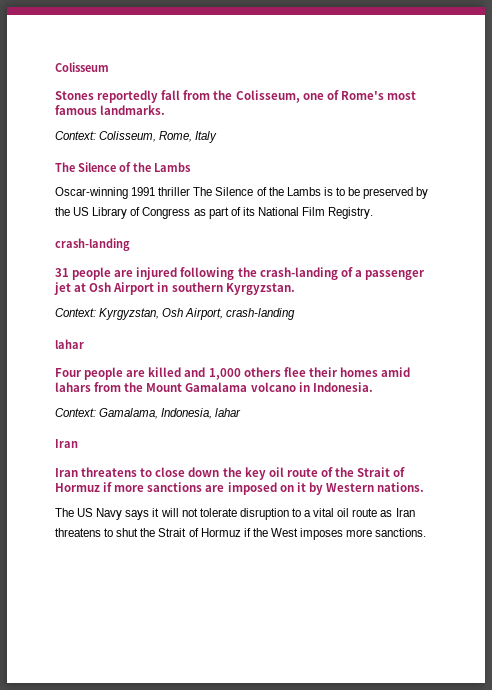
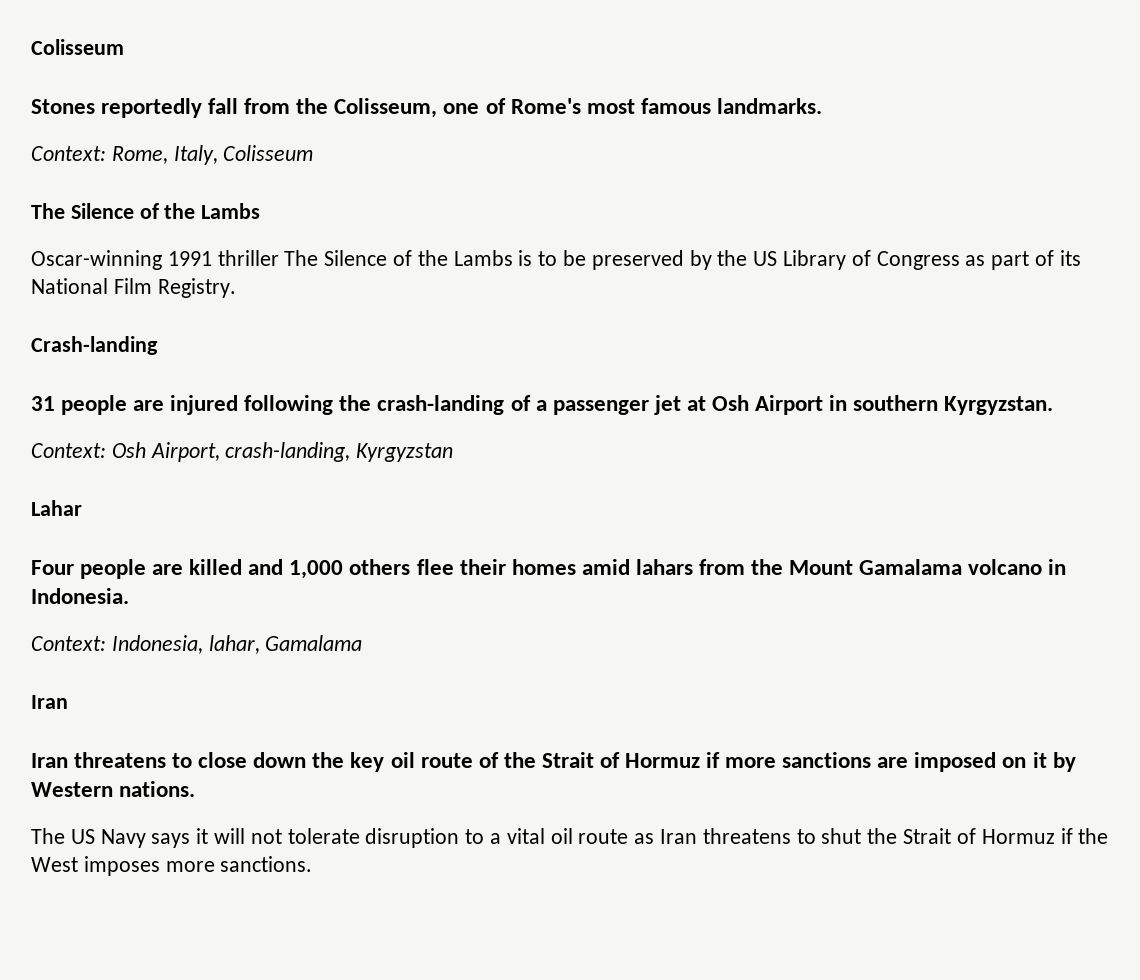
- Context: Colisseum, Rome, Italy
+ Context: Rome, Italy, Colisseum
  Oscar-winning 1991 thriller The Silence of the Lambs is to be preserved by the US Library of Congress as part of its National Film Registry.
- crash-landing
+ Crash-landing
- Context: Kyrgyzstan, Osh Airport, crash-landing
- lahar
+ Context: Osh Airport, crash-landing, Kyrgyzstan
+ Lahar
- Context: Gamalama, Indonesia, lahar
+ Context: Indonesia, lahar, Gamalama

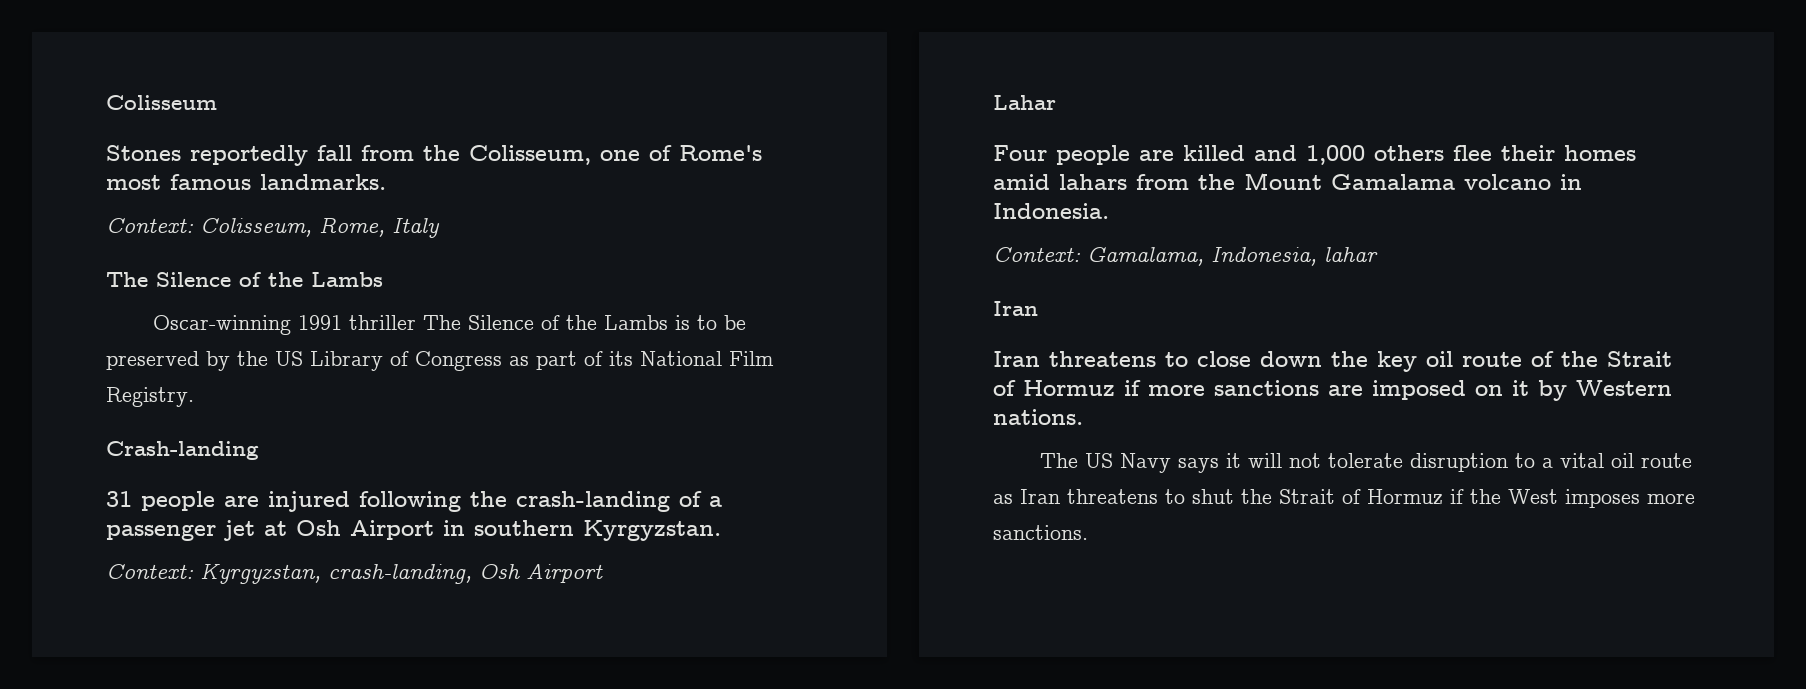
- Context: Rome, Italy, Colisseum
+ Context: Colisseum, Rome, Italy
- Context: Osh Airport, crash-landing, Kyrgyzstan
+ Context: Kyrgyzstan, crash-landing, Osh Airport
- Context: Indonesia, lahar, Gamalama
+ Context: Gamalama, Indonesia, lahar

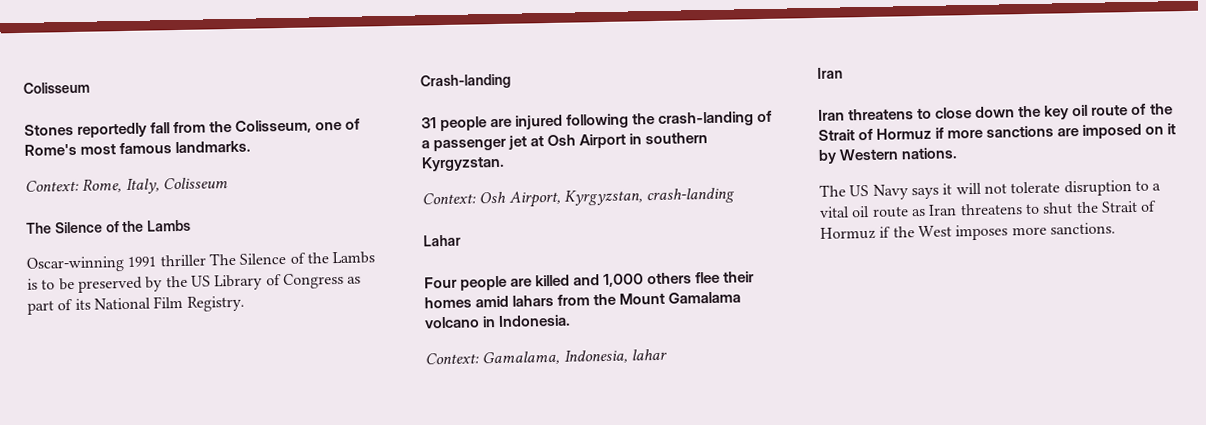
- Context: Colisseum, Rome, Italy
+ Context: Rome, Italy, Colisseum
- Context: Kyrgyzstan, crash-landing, Osh Airport
+ Context: Osh Airport, Kyrgyzstan, crash-landing

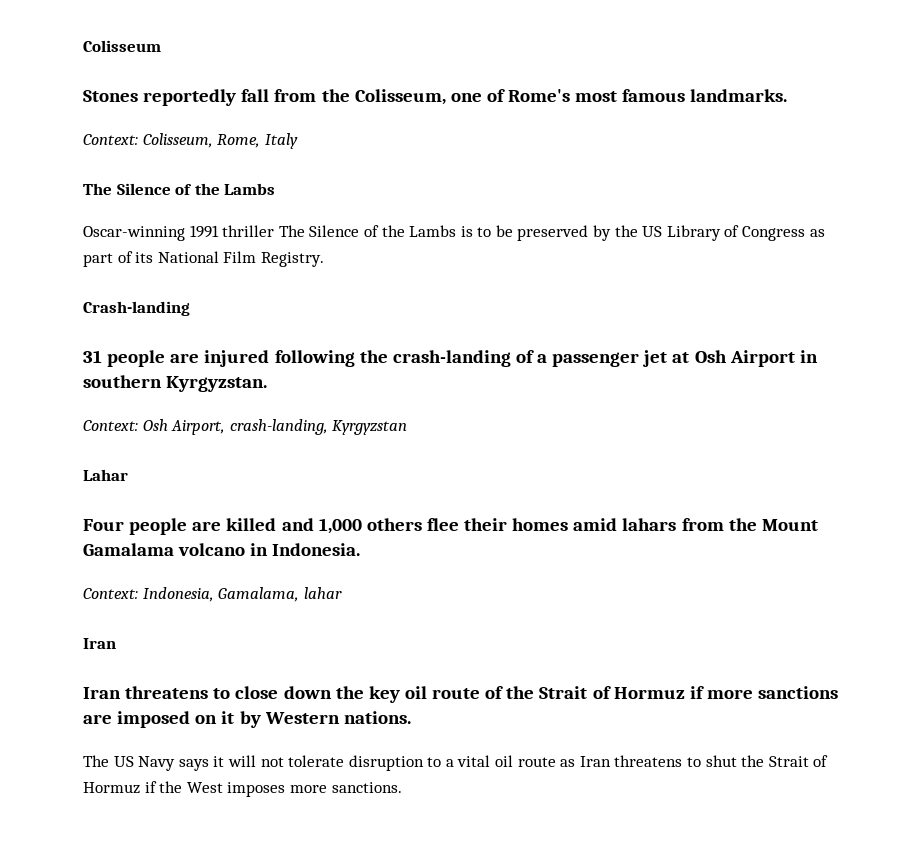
- Context: Rome, Italy, Colisseum
+ Context: Colisseum, Rome, Italy
- Context: Osh Airport, Kyrgyzstan, crash-landing
+ Context: Osh Airport, crash-landing, Kyrgyzstan
- Context: Gamalama, Indonesia, lahar
+ Context: Indonesia, Gamalama, lahar

